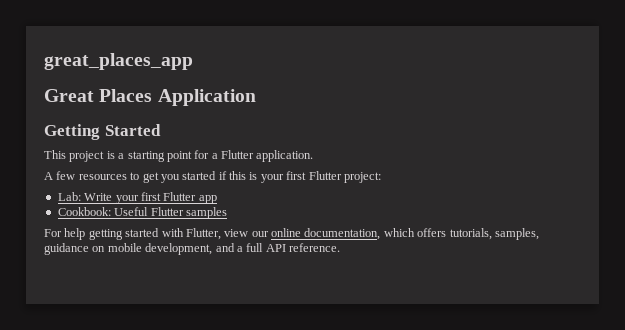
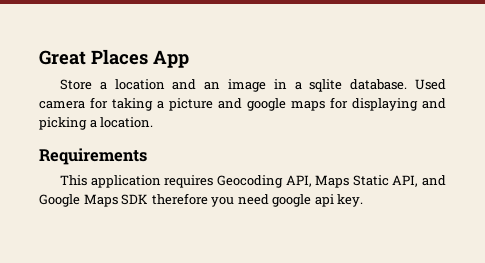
- great_places_app
- Great Places Application
- Getting Started
- This project is a starting point for a Flutter application.
- A few resources to get you started if this is your first Flutter project:
- Lab: Write your first Flutter app
- Cookbook: Useful Flutter samples
- For help getting started with Flutter, view our online documentation, which offers tutorials, samples, guidance on mobile development, and a full API reference.
+ Great Places App
+ Store a location and an image in a sqlite database. Used camera for taking a picture and google maps for displaying and picking a location.
+ Requirements
+ This application requires Geocoding API, Maps Static API, and Google Maps SDK therefore you need google api key.

